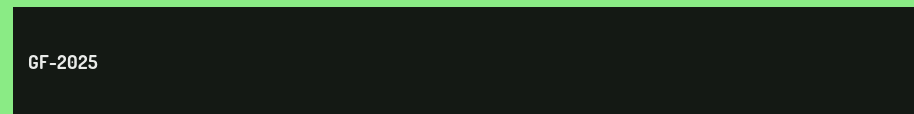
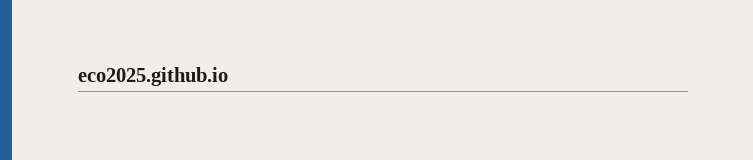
- GF-2025
+ eco2025.github.io

